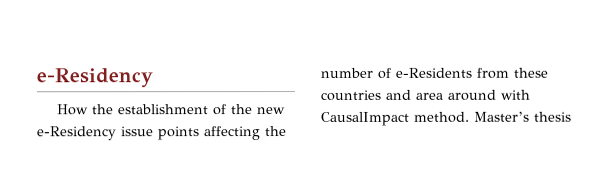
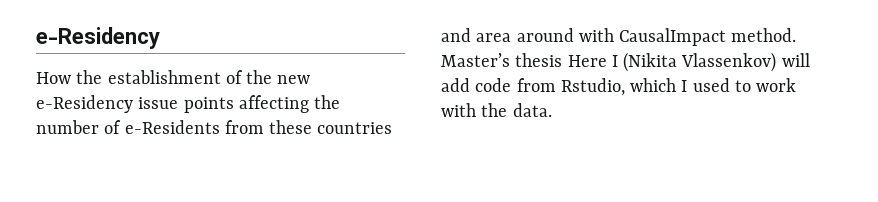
- Master’s thesis
+ Master’s thesis Here I (Nikita Vlassenkov) will add code from Rstudio, which I used to work with the data.

